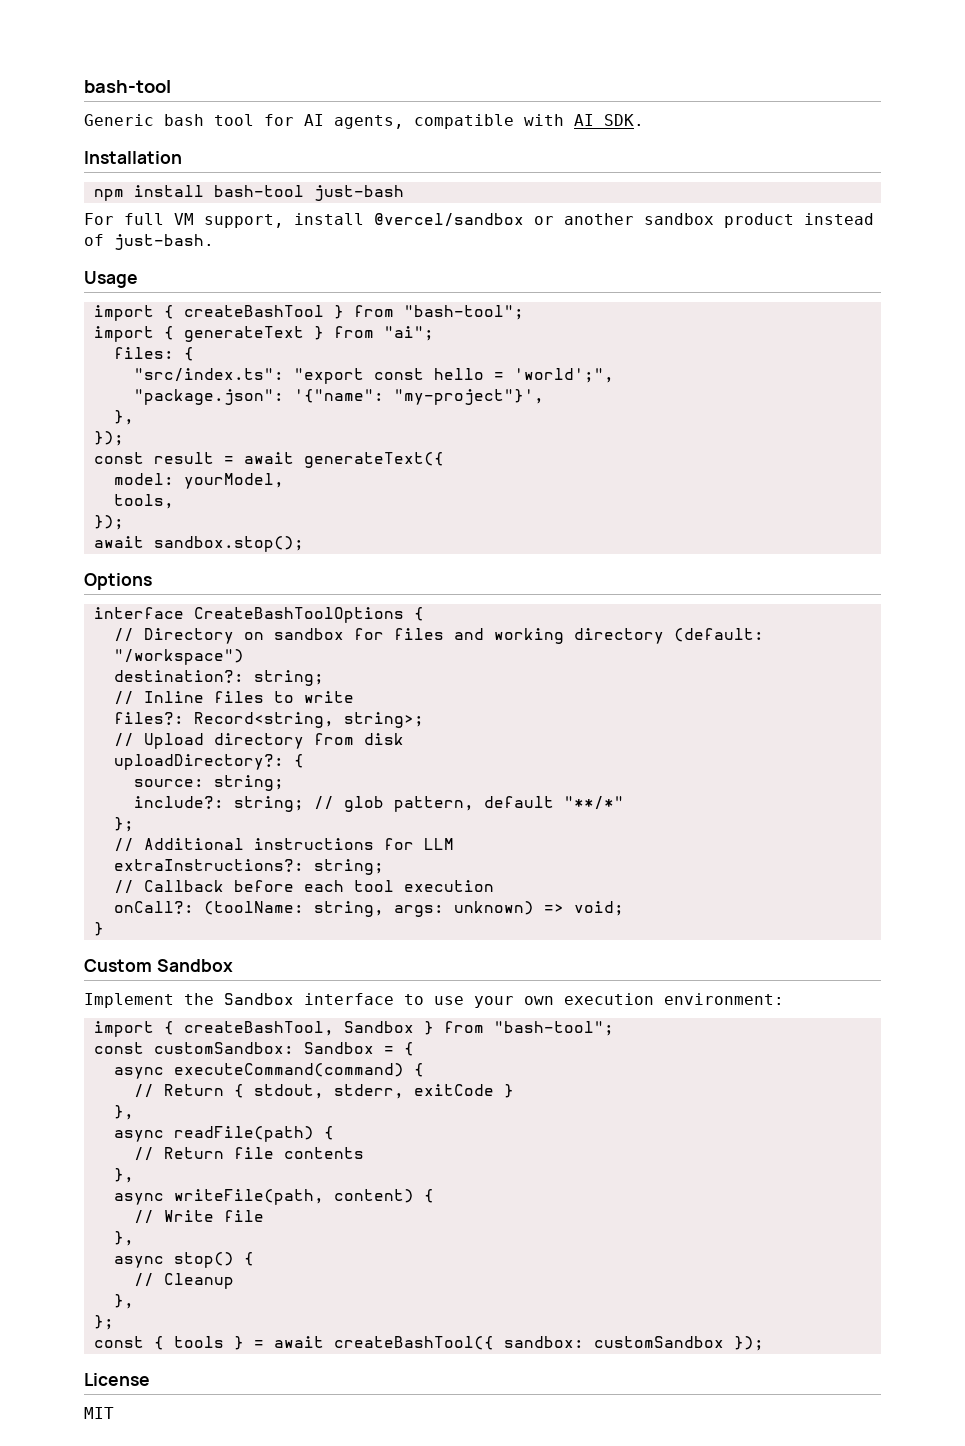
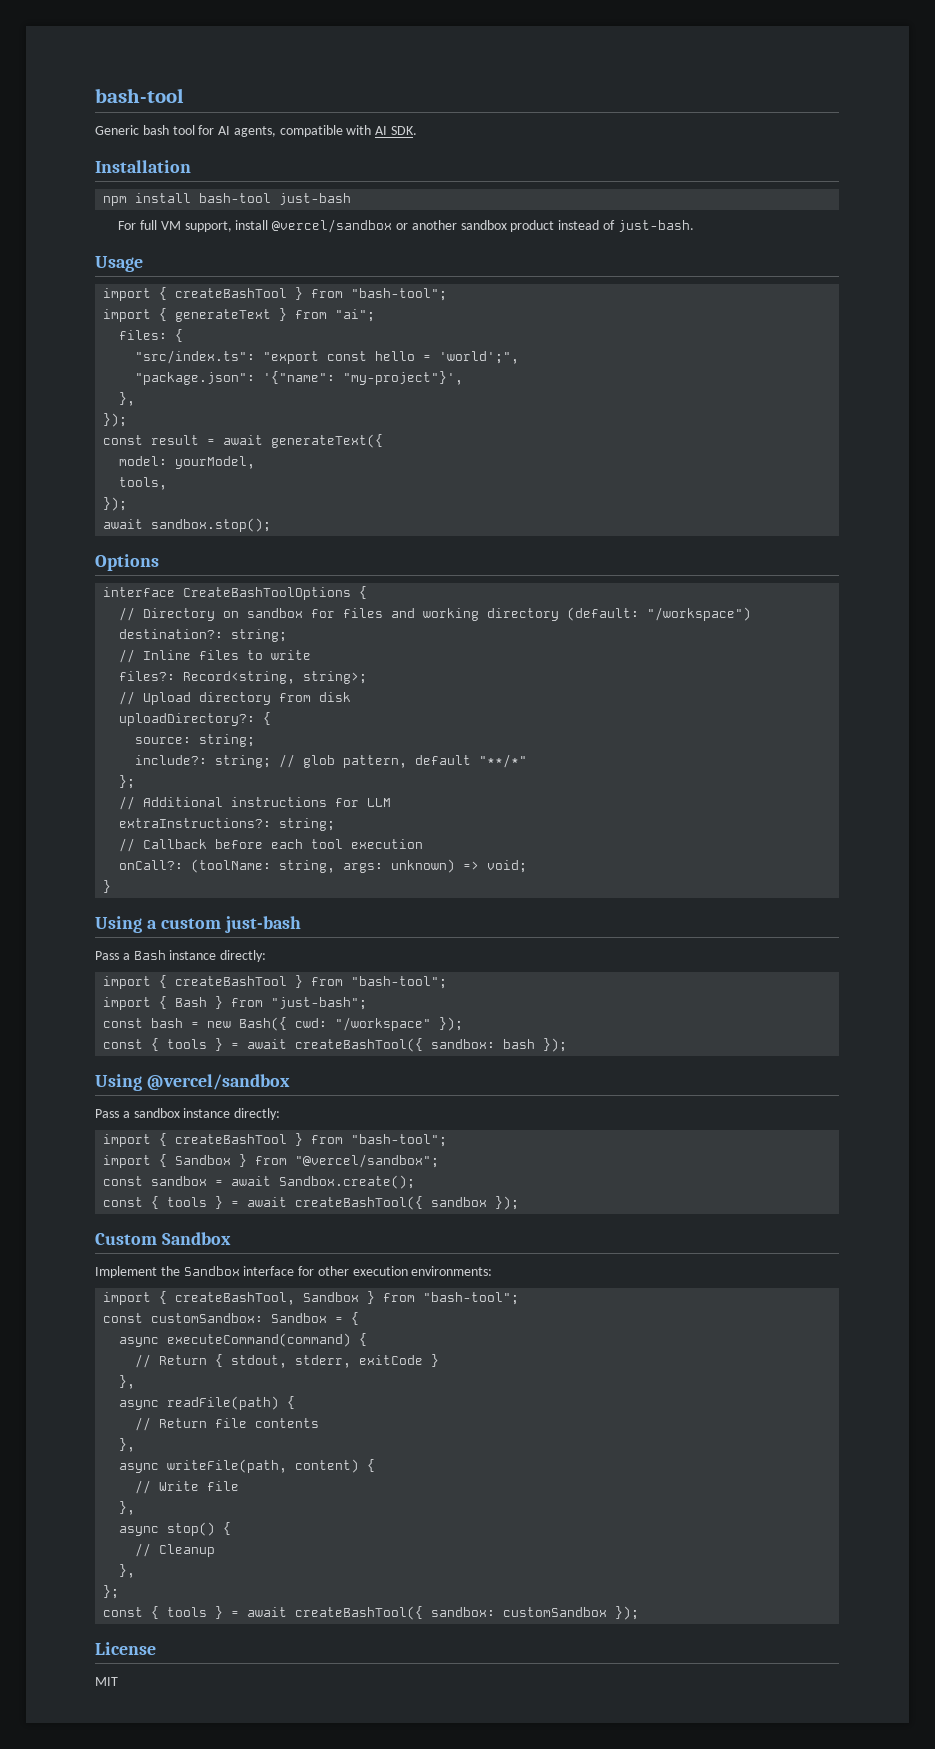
+ Using a custom just-bash
+ Pass a Bash instance directly:
+ import { createBashTool } from "bash-tool";
+ import { Bash } from "just-bash";
+ const bash = new Bash({ cwd: "/workspace" });
+ const { tools } = await createBashTool({ sandbox: bash });
+ Using @vercel/sandbox
+ Pass a sandbox instance directly:
+ import { createBashTool } from "bash-tool";
+ import { Sandbox } from "@vercel/sandbox";
+ const sandbox = await Sandbox.create();
+ const { tools } = await createBashTool({ sandbox });
- Implement the Sandbox interface to use your own execution environment:
+ Implement the Sandbox interface for other execution environments:

